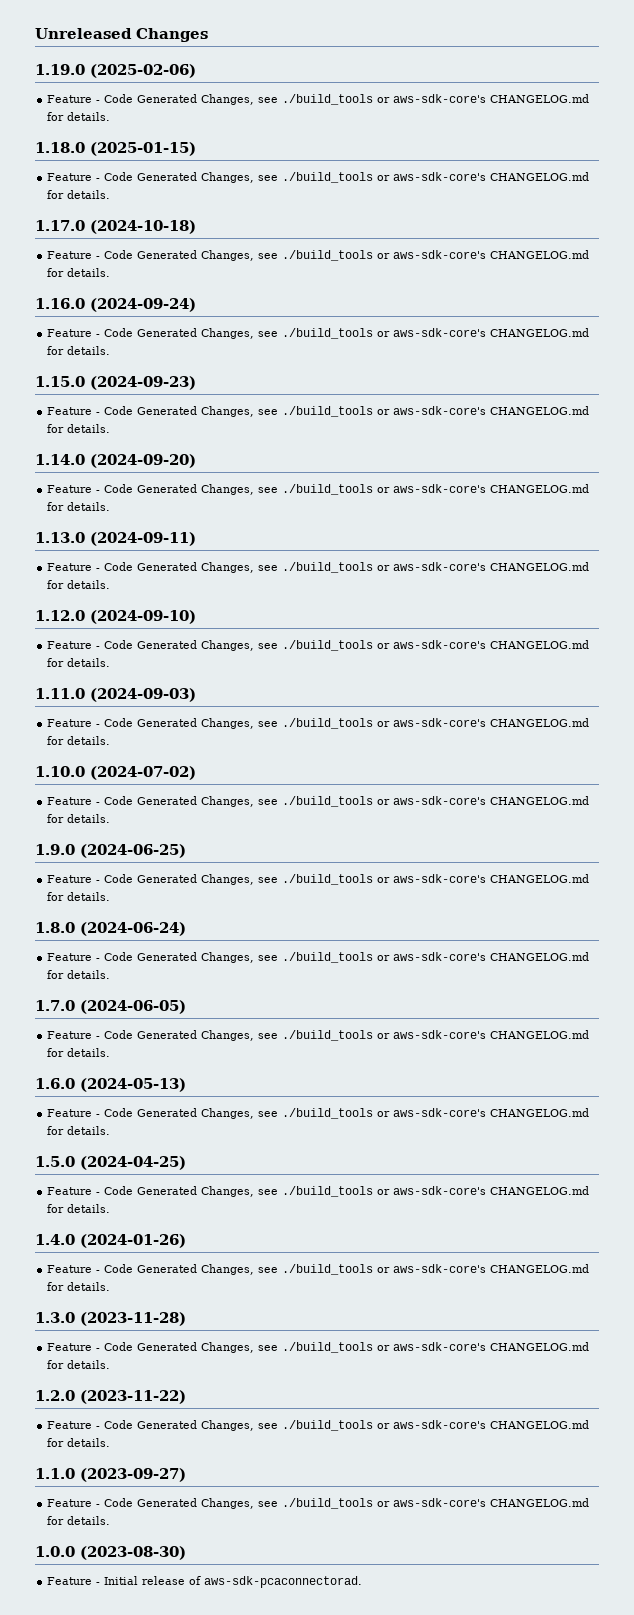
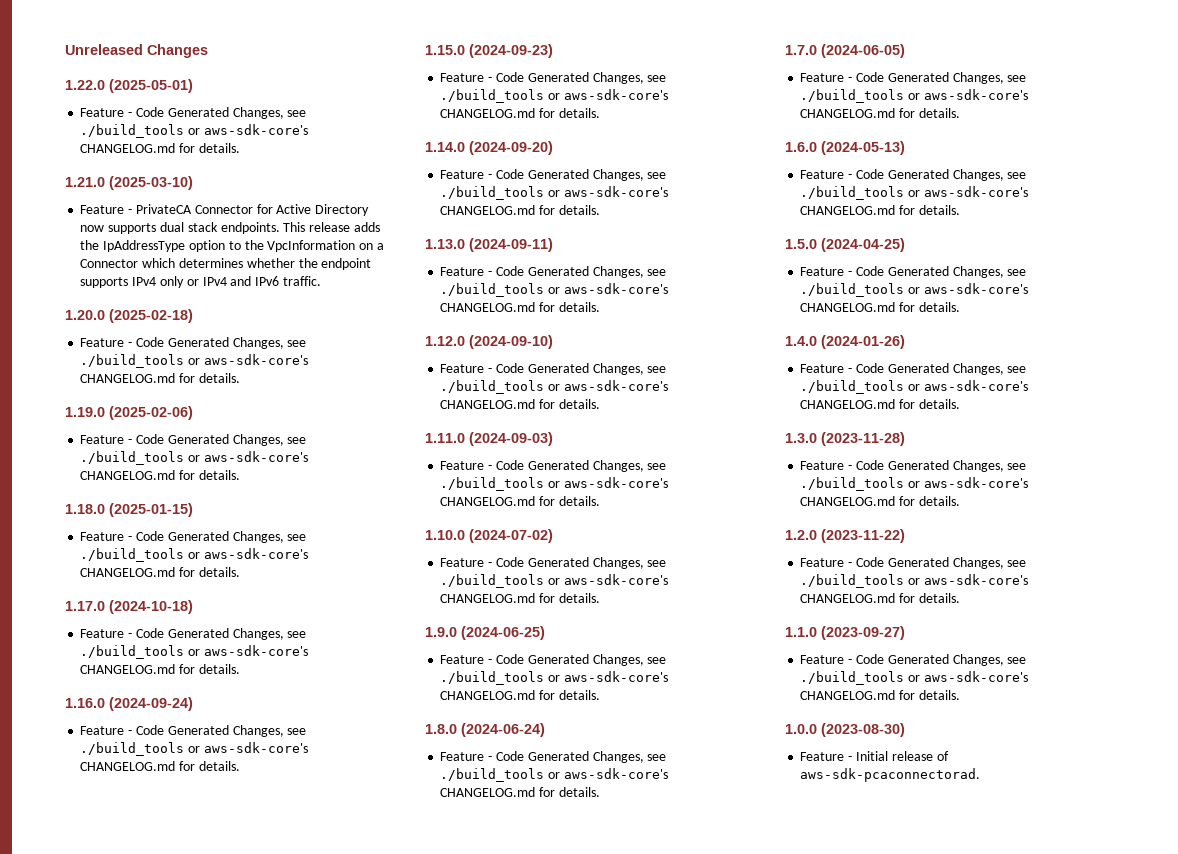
+ 1.22.0 (2025-05-01)
+ Feature - Code Generated Changes, see ./build_tools or aws-sdk-core's CHANGELOG.md for details.
+ 1.21.0 (2025-03-10)
+ Feature - PrivateCA Connector for Active Directory now supports dual stack endpoints. This release adds the IpAddressType option to the VpcInformation on a Connector which determines whether the endpoint supports IPv4 only or IPv4 and IPv6 traffic.
+ 1.20.0 (2025-02-18)
+ Feature - Code Generated Changes, see ./build_tools or aws-sdk-core's CHANGELOG.md for details.

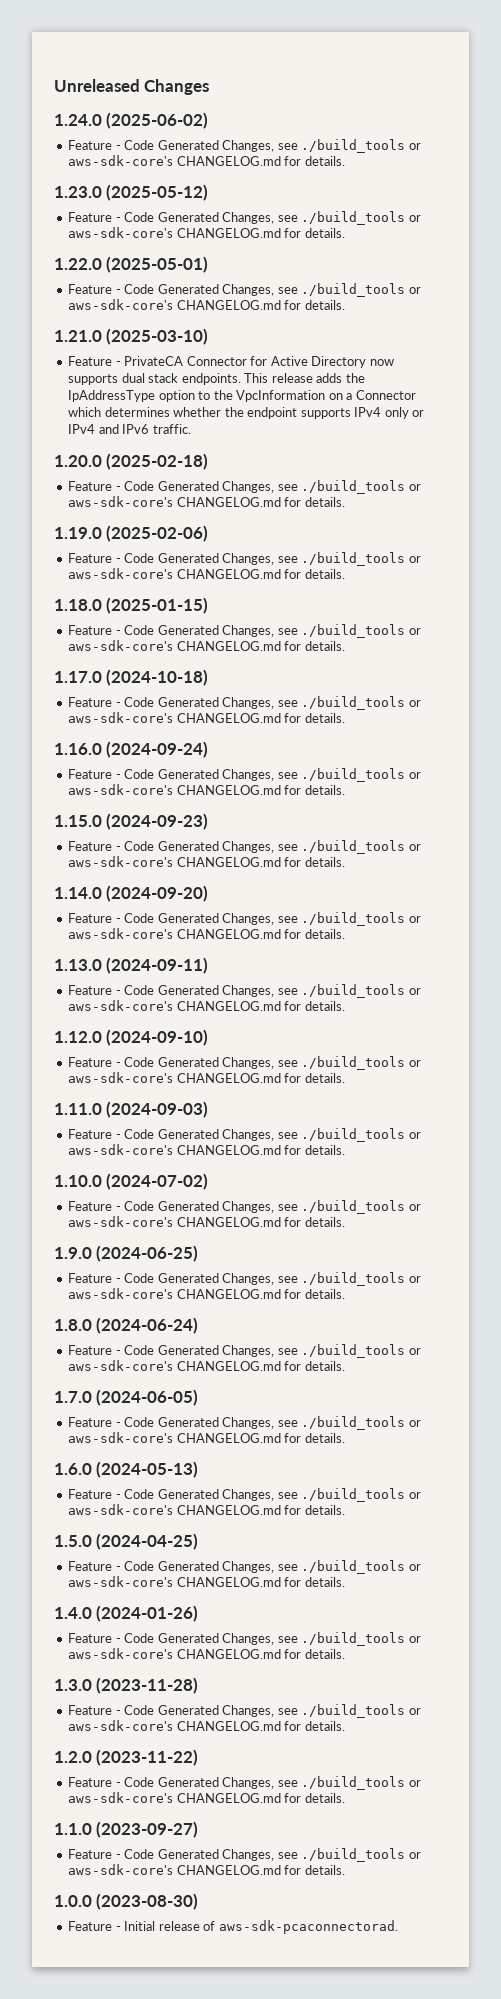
+ 1.24.0 (2025-06-02)
+ Feature - Code Generated Changes, see ./build_tools or aws-sdk-core's CHANGELOG.md for details.
+ 1.23.0 (2025-05-12)
+ Feature - Code Generated Changes, see ./build_tools or aws-sdk-core's CHANGELOG.md for details.

